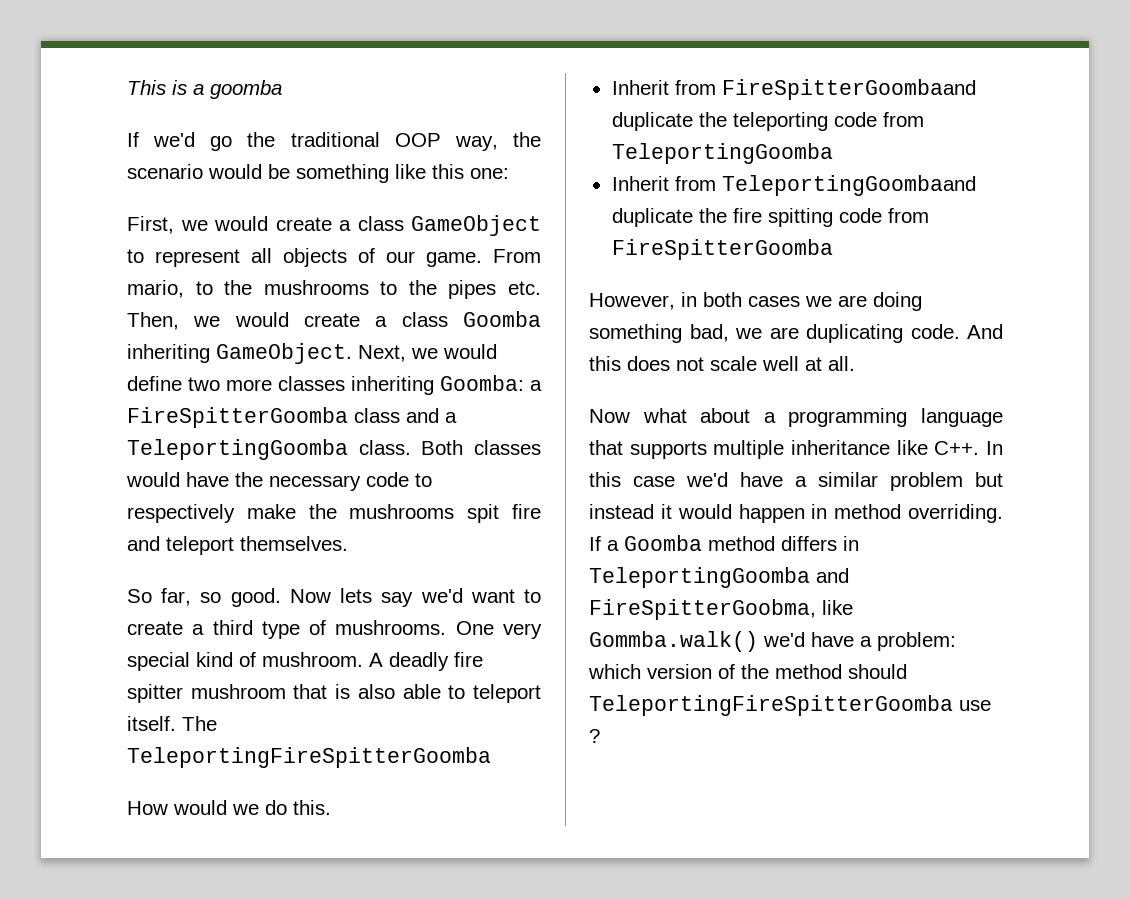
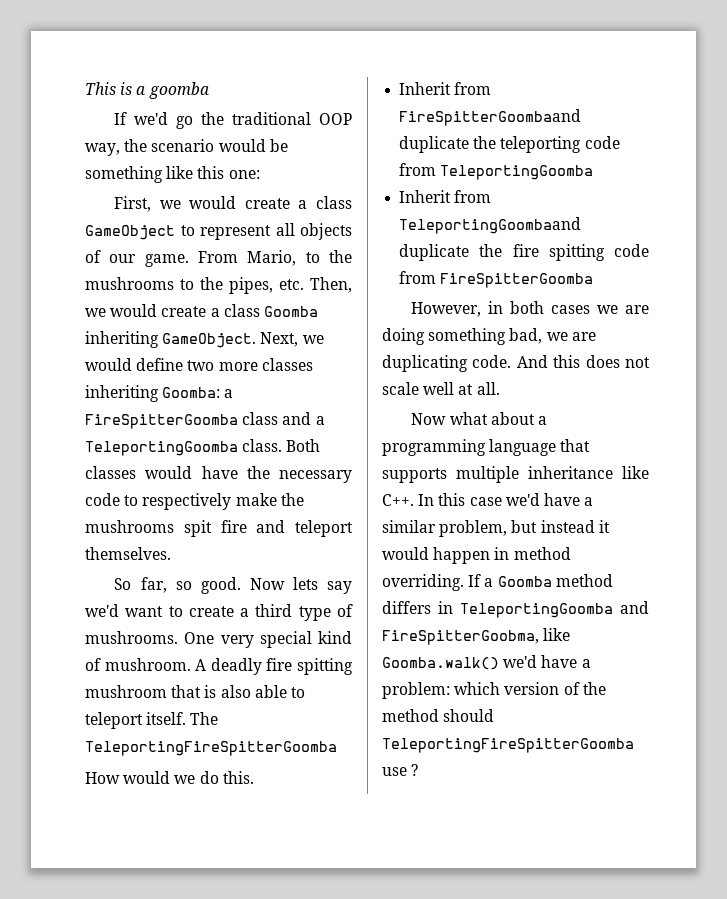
- From mario, to the mushrooms to the pipes etc. Then, we would create a class Goomba inheriting GameObject.
+ From Mario, to the mushrooms to the pipes, etc. Then, we would create a class Goomba inheriting GameObject.
- A deadly fire spitter mushroom that is also able to teleport itself.
+ A deadly fire spitting mushroom that is also able to teleport itself.
- Now what about a programming language that supports multiple inheritance like C++. In this case we'd have a similar problem but instead it would happen in method overriding.
+ Now what about a programming language that supports multiple inheritance like C++. In this case we'd have a similar problem, but instead it would happen in method overriding.
- If a Goomba method differs in TeleportingGoomba and FireSpitterGoobma, like Gommba.walk() we'd have a problem: which version of the method should TeleportingFireSpitterGoomba use ?
+ If a Goomba method differs in TeleportingGoomba and FireSpitterGoobma, like Goomba.walk() we'd have a problem: which version of the method should TeleportingFireSpitterGoomba use ?

